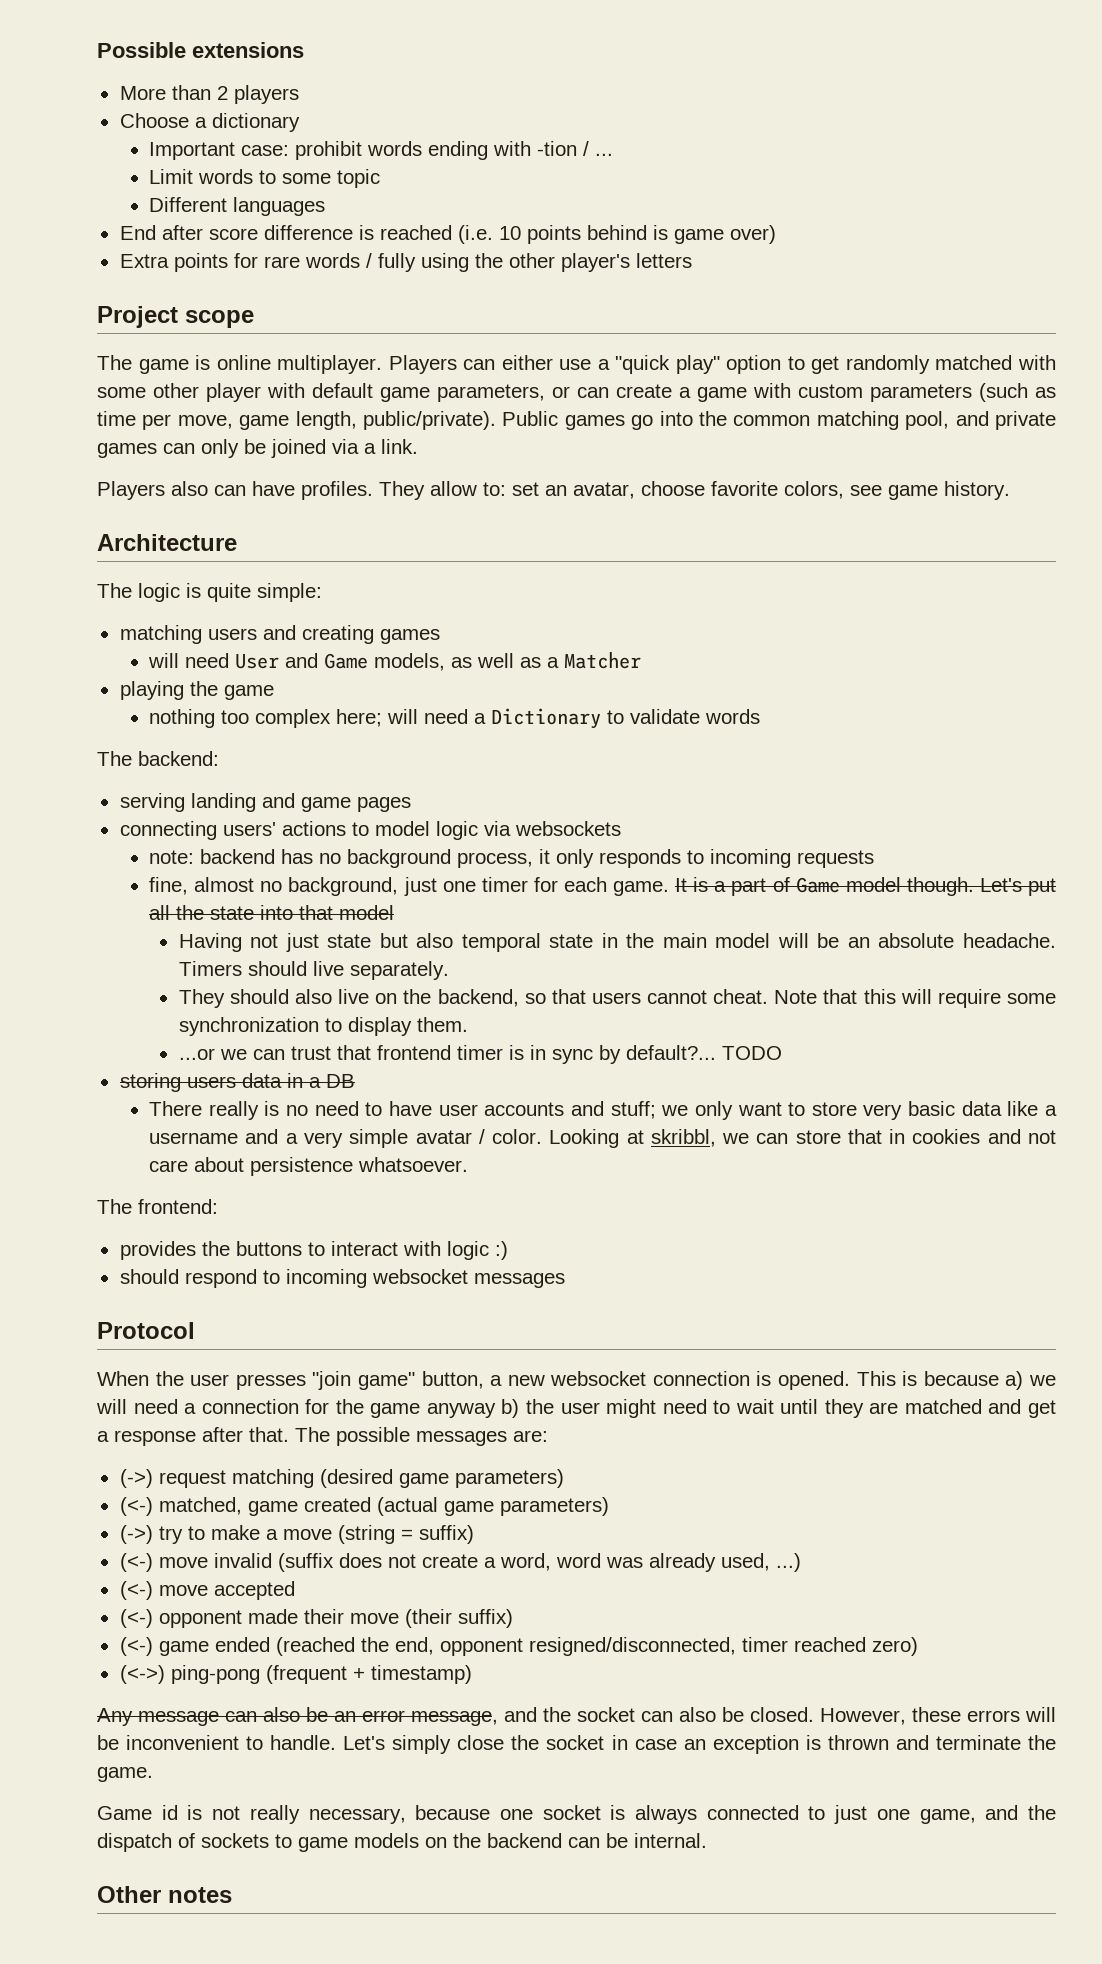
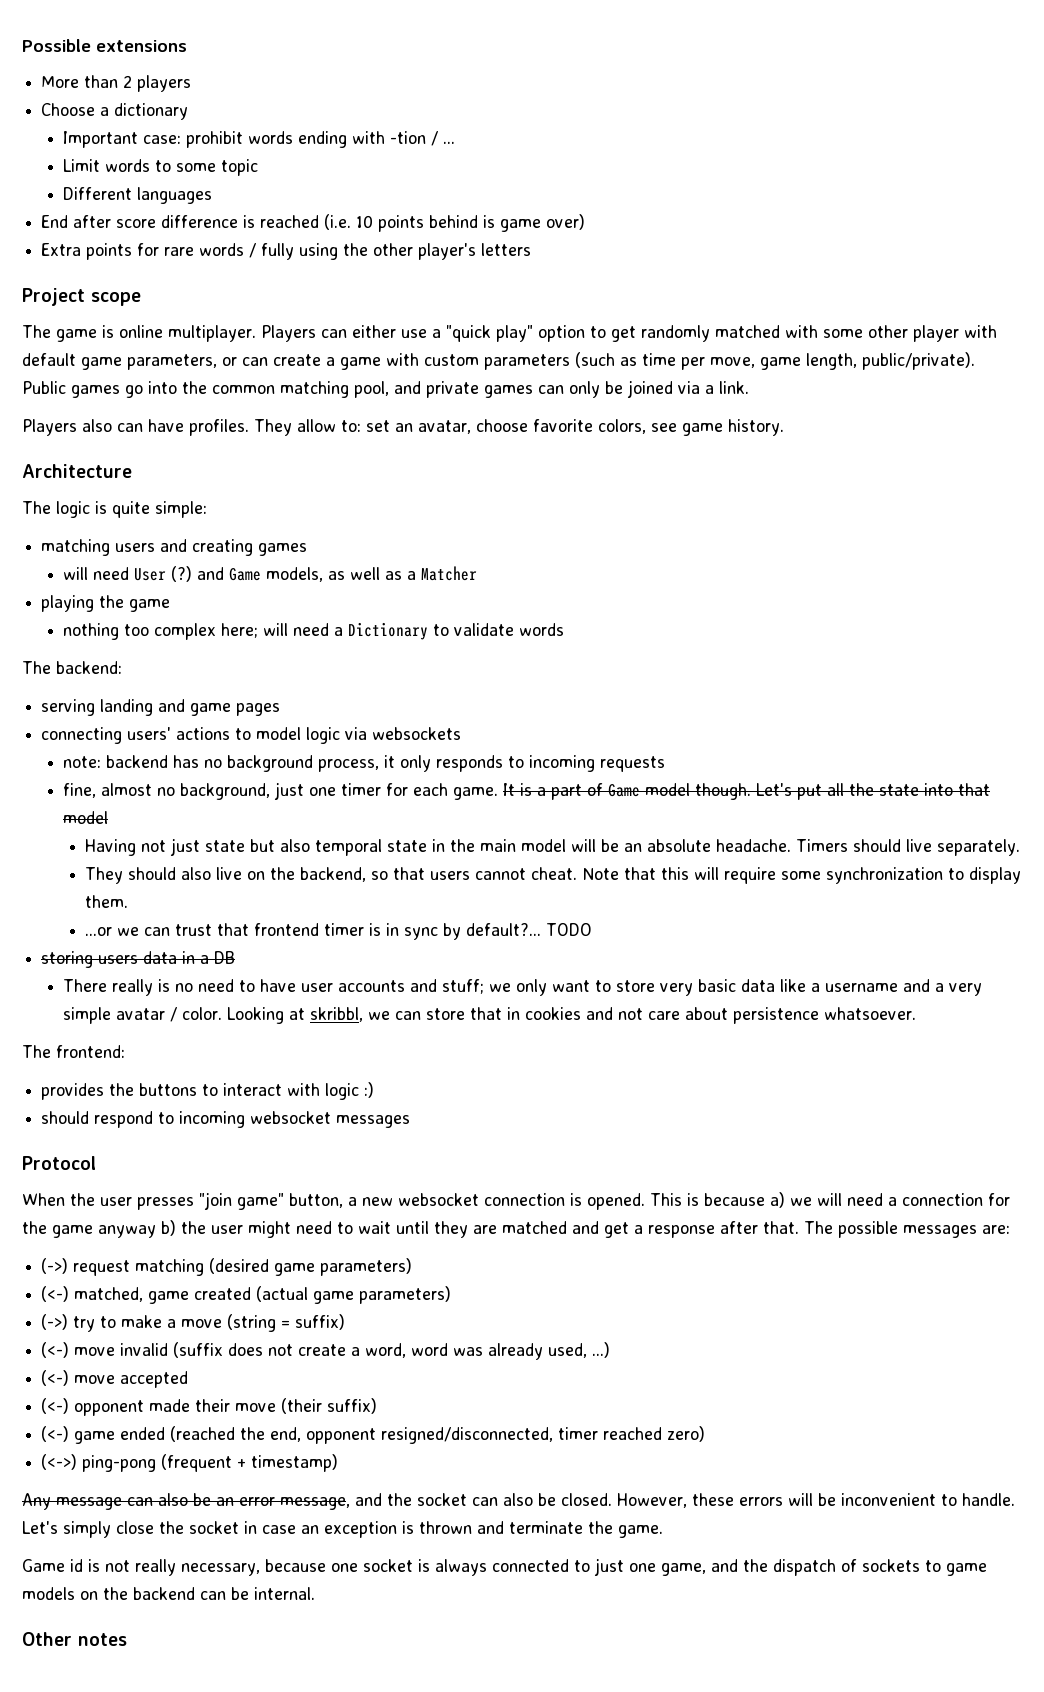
- will need User and Game models, as well as a Matcher
+ will need User (?) and Game models, as well as a Matcher

